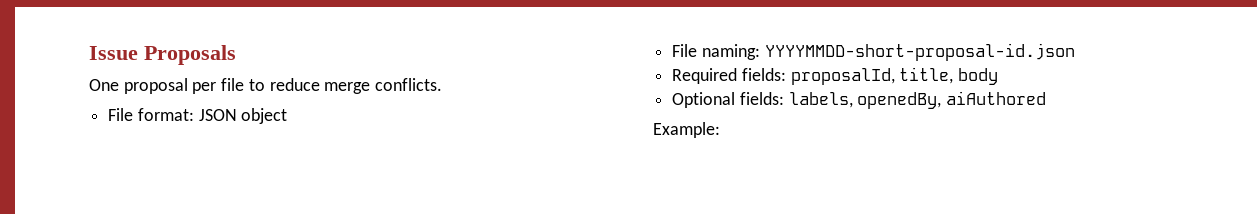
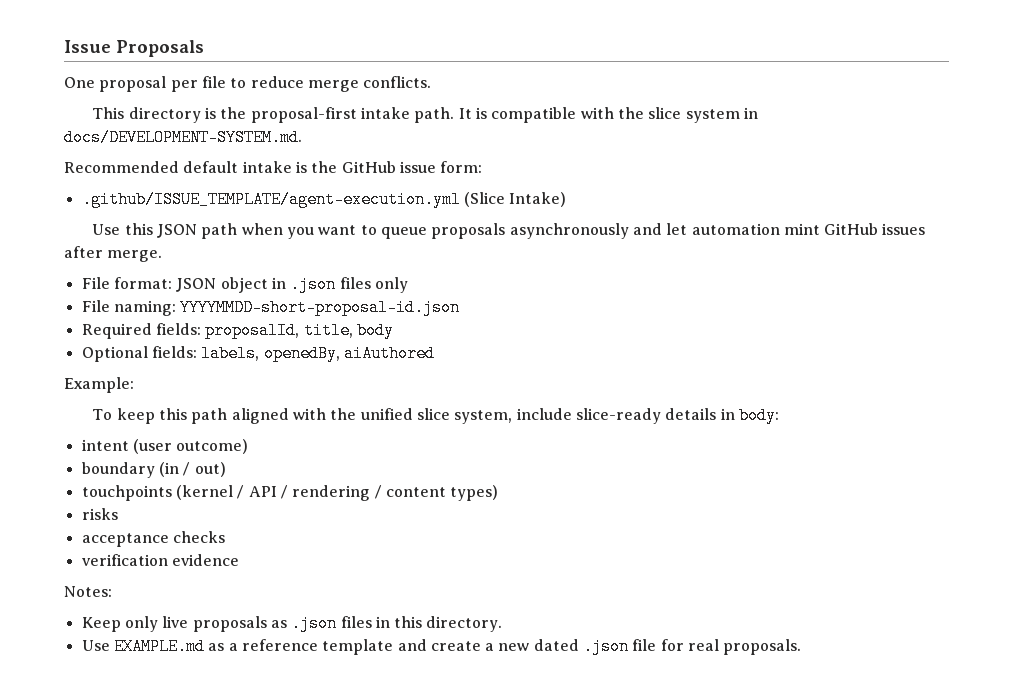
+ This directory is the proposal-first intake path. It is compatible with the slice system in docs/DEVELOPMENT-SYSTEM.md.
+ Recommended default intake is the GitHub issue form:
+ .github/ISSUE_TEMPLATE/agent-execution.yml (Slice Intake)
+ Use this JSON path when you want to queue proposals asynchronously and let automation mint GitHub issues after merge.
- File format: JSON object
+ File format: JSON object in .json files only
+ To keep this path aligned with the unified slice system, include slice-ready details in body:
+ intent (user outcome)
+ boundary (in / out)
+ touchpoints (kernel / API / rendering / content types)
+ risks
+ acceptance checks
+ verification evidence
+ Notes:
+ Keep only live proposals as .json files in this directory.
+ Use EXAMPLE.md as a reference template and create a new dated .json file for real proposals.

